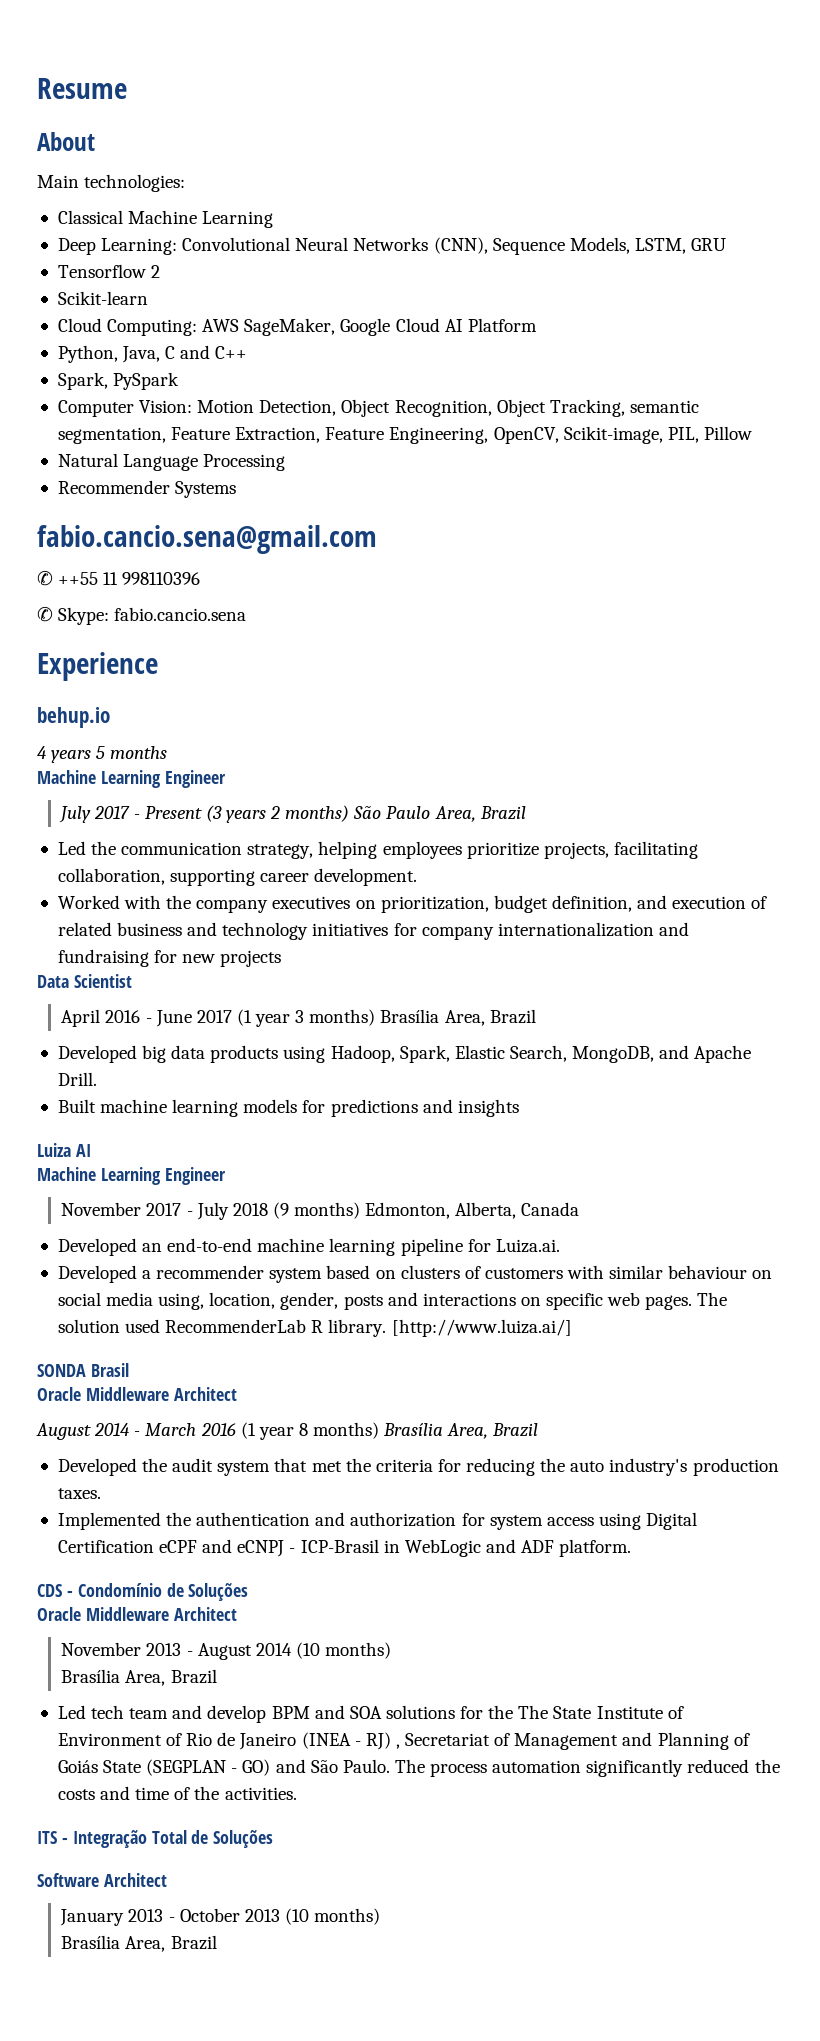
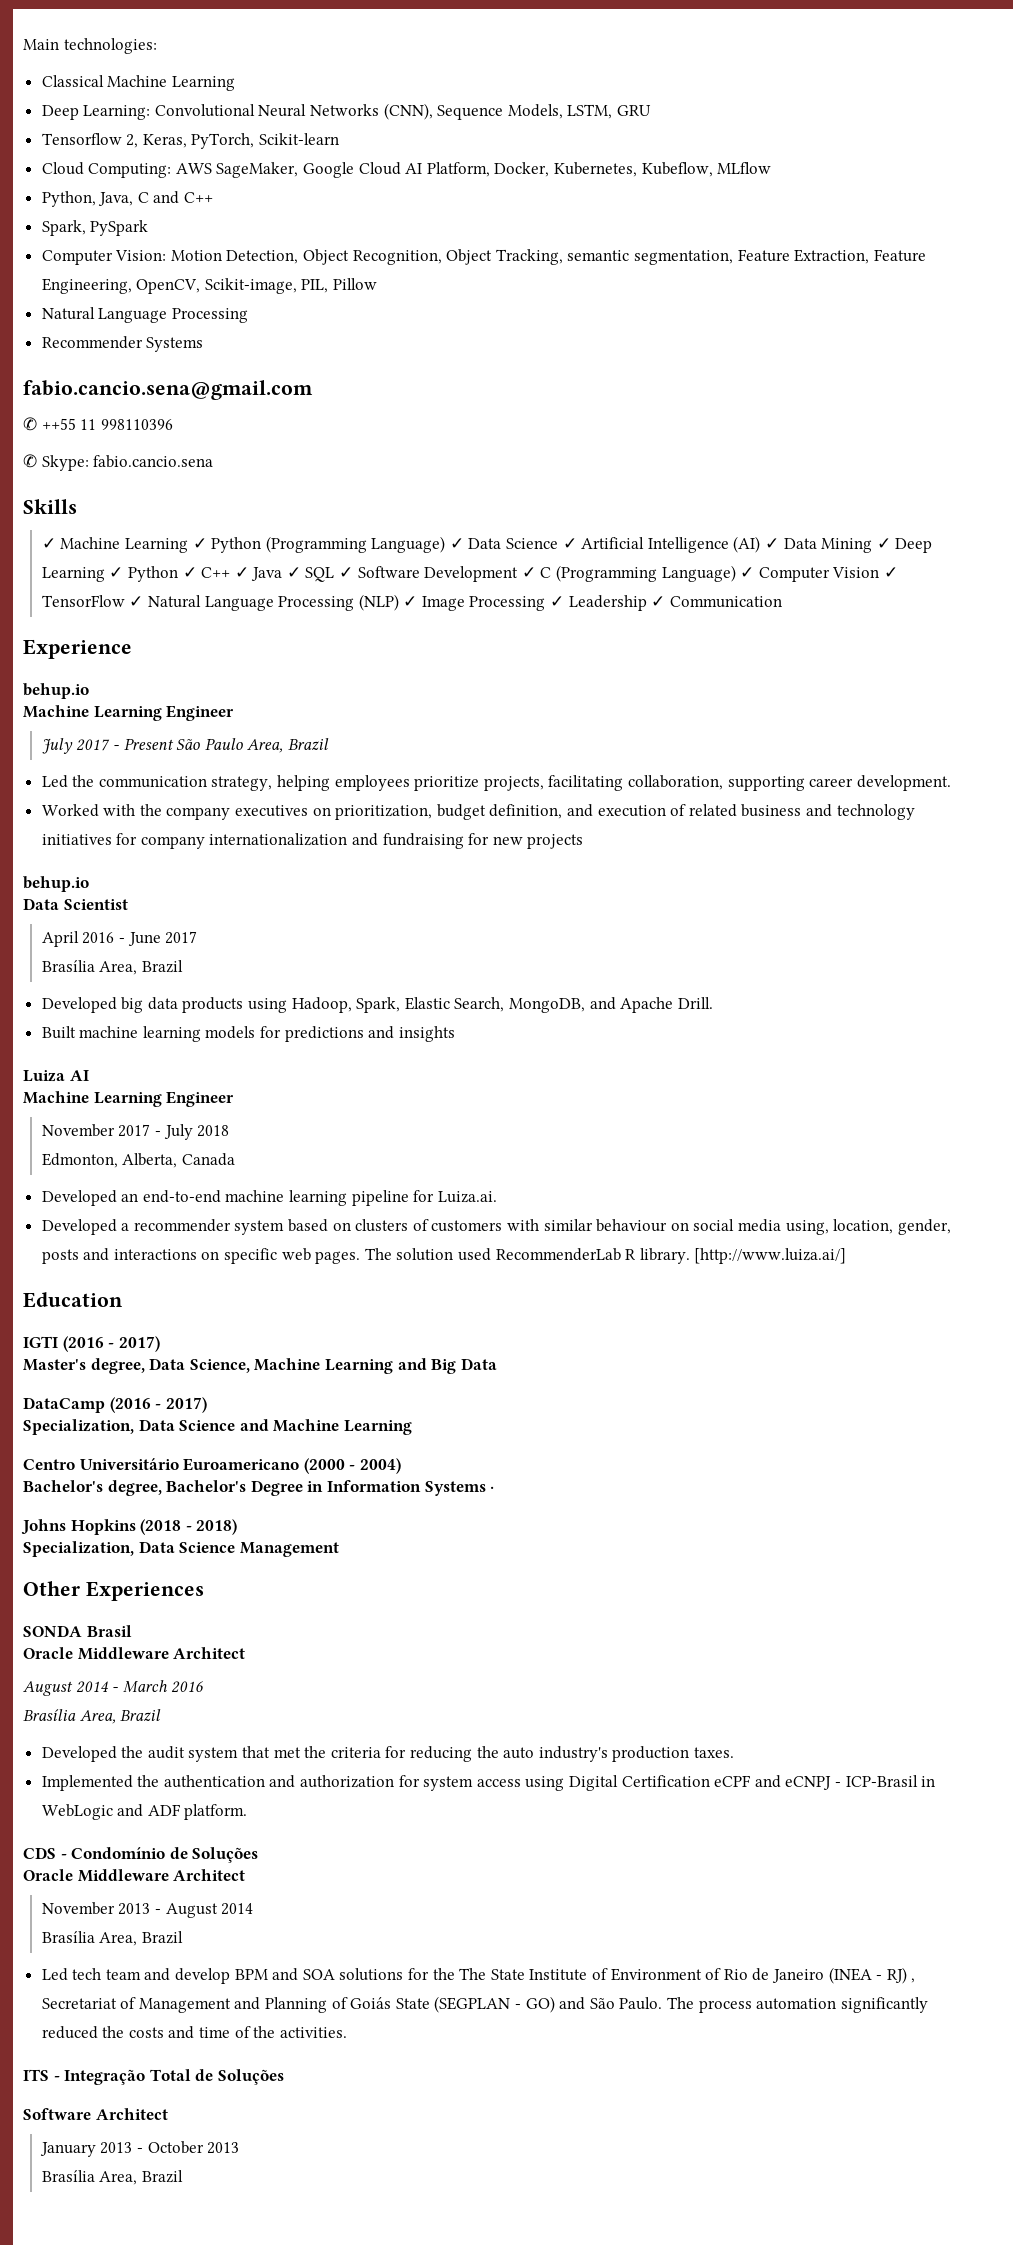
- Resume
- About
- Tensorflow 2
- Scikit-learn
+ Tensorflow 2, Keras, PyTorch, Scikit-learn
- Cloud Computing: AWS SageMaker, Google Cloud AI Platform
+ Cloud Computing: AWS SageMaker, Google Cloud AI Platform, Docker, Kubernetes, Kubeflow, MLflow
+ Skills
+ ✓ Machine Learning ✓ Python (Programming Language) ✓ Data Science ✓ Artificial Intelligence (AI) ✓ Data Mining ✓ Deep Learning ✓ Python ✓ C++ ✓ Java ✓ SQL ✓ Software Development ✓ C (Programming Language) ✓ Computer Vision ✓ TensorFlow ✓ Natural Language Processing (NLP) ✓ Image Processing ✓ Leadership ✓ Communication
  Experience
  behup.io
- 4 years 5 months
- July 2017 - Present (3 years 2 months) São Paulo Area, Brazil
+ July 2017 - Present São Paulo Area, Brazil
  Worked with the company executives on prioritization, budget definition, and execution of related business and technology initiatives for company internationalization and fundraising for new projects
+ behup.io
- April 2016 - June 2017 (1 year 3 months) Brasília Area, Brazil
+ April 2016 - June 2017
+ Brasília Area, Brazil
- November 2017 - July 2018 (9 months) Edmonton, Alberta, Canada
+ November 2017 - July 2018
+ Edmonton, Alberta, Canada
+ Education
+ IGTI (2016 - 2017)
+ Master's degree, Data Science, Machine Learning and Big Data
+ DataCamp (2016 - 2017)
+ Specialization, Data Science and Machine Learning
+ Centro Universitário Euroamericano (2000 - 2004)
+ Bachelor's degree, Bachelor's Degree in Information Systems ·
+ Johns Hopkins (2018 - 2018)
+ Specialization, Data Science Management
+ Other Experiences
- August 2014 - March 2016 (1 year 8 months) Brasília Area, Brazil
+ August 2014 - March 2016
+ Brasília Area, Brazil
- November 2013 - August 2014 (10 months)
+ November 2013 - August 2014
- January 2013 - October 2013 (10 months)
+ January 2013 - October 2013

